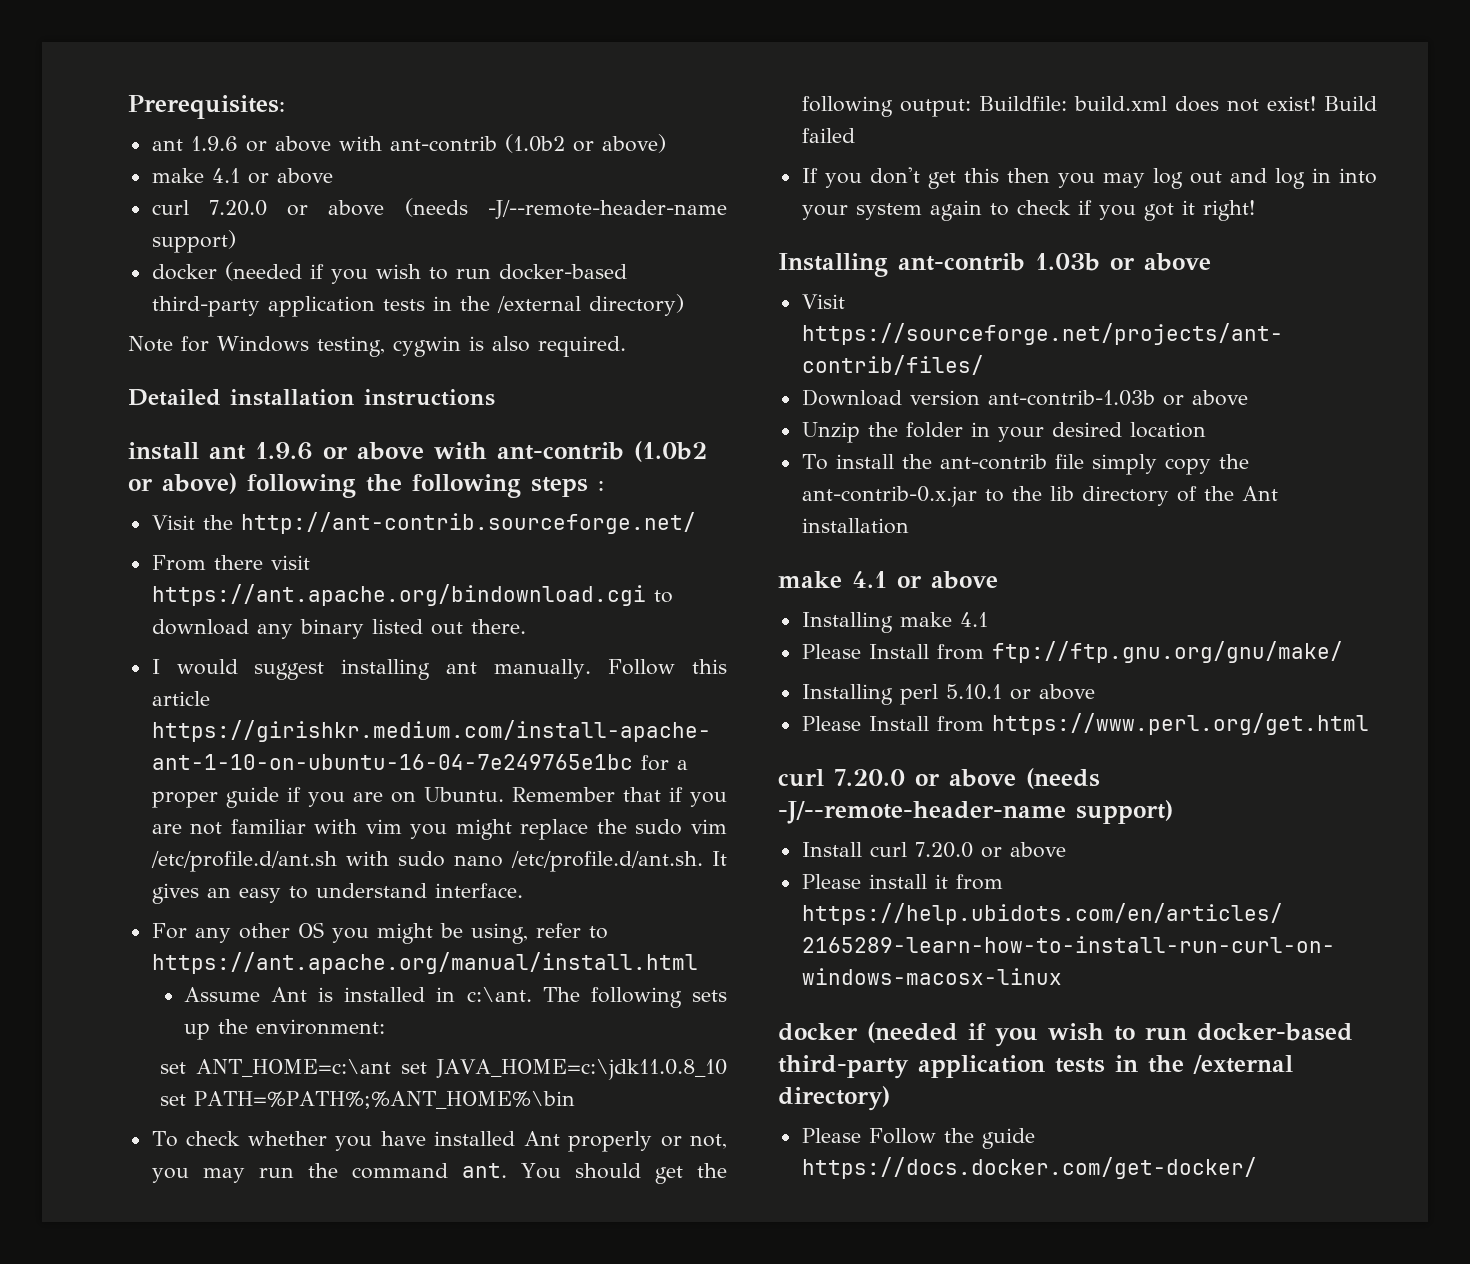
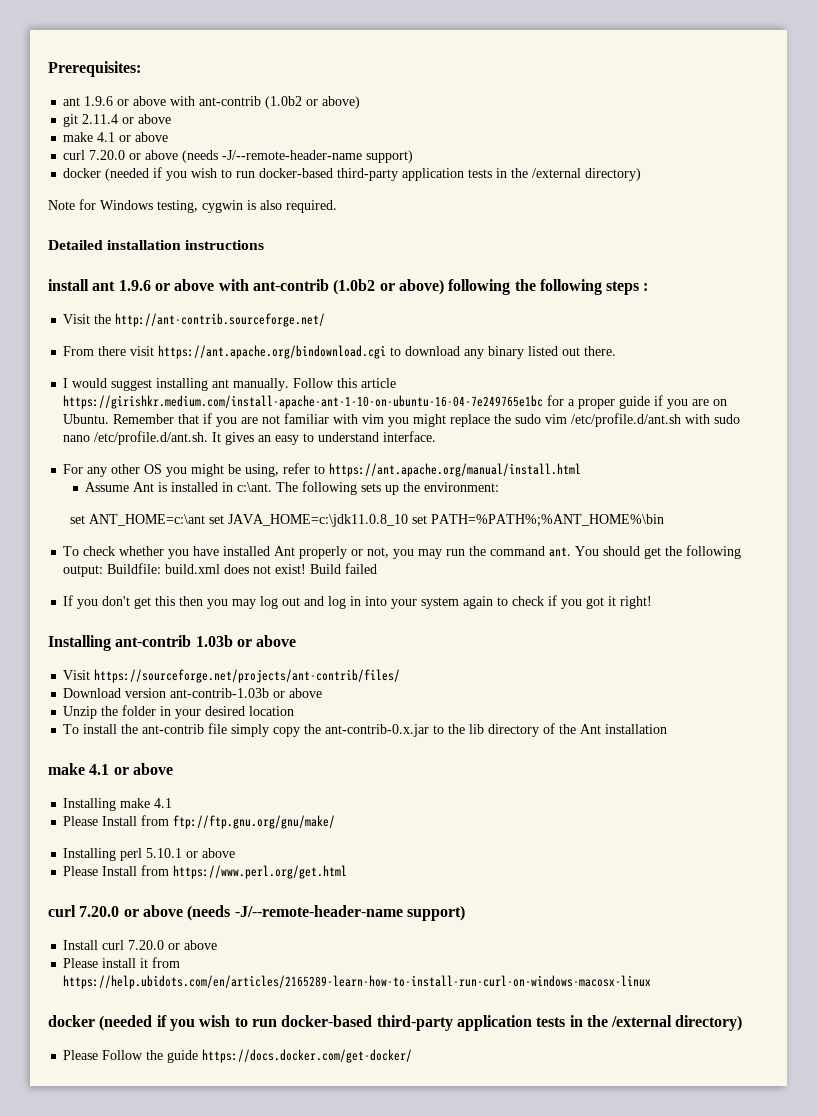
+ git 2.11.4 or above

